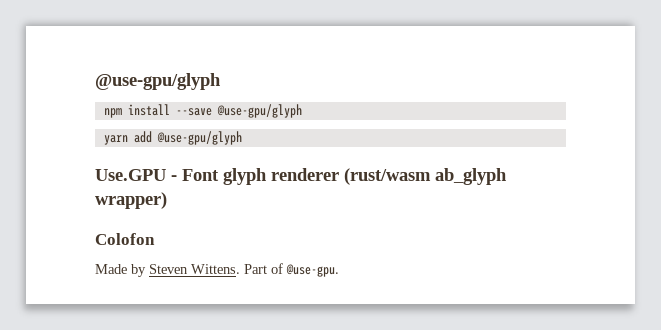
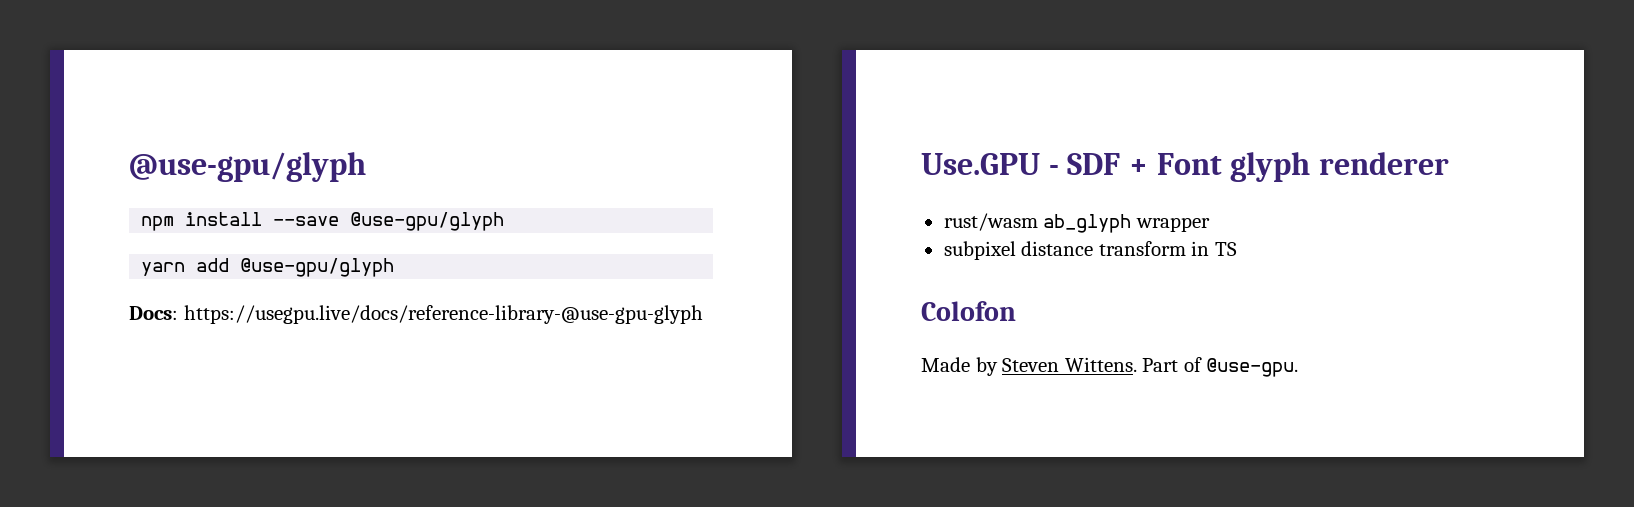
+ Docs: https://usegpu.live/docs/reference-library-@use-gpu-glyph
- Use.GPU - Font glyph renderer (rust/wasm ab_glyph wrapper)
+ Use.GPU - SDF + Font glyph renderer
+ rust/wasm ab_glyph wrapper
+ subpixel distance transform in TS

